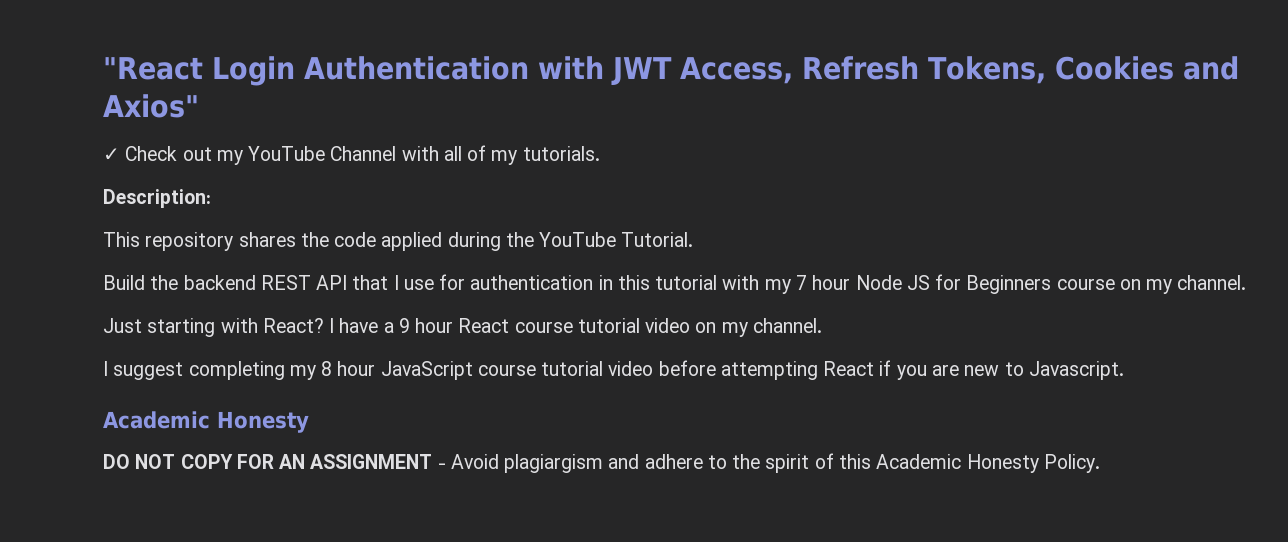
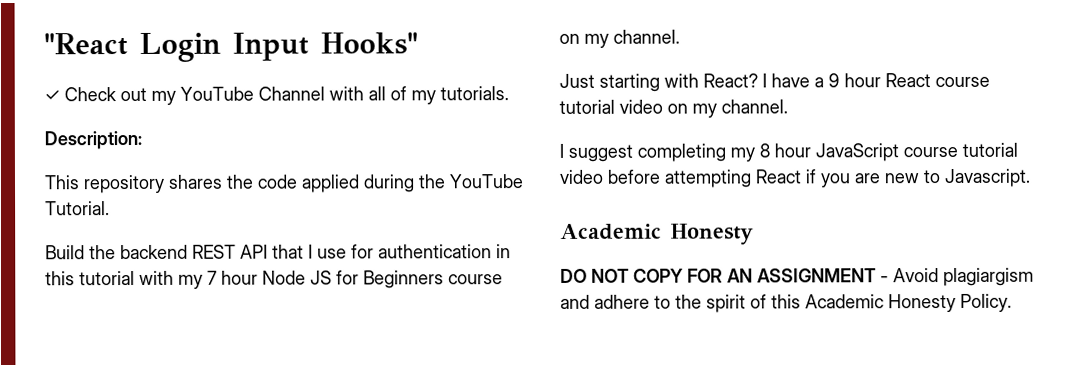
- "React Login Authentication with JWT Access, Refresh Tokens, Cookies and Axios"
+ "React Login Input Hooks"

